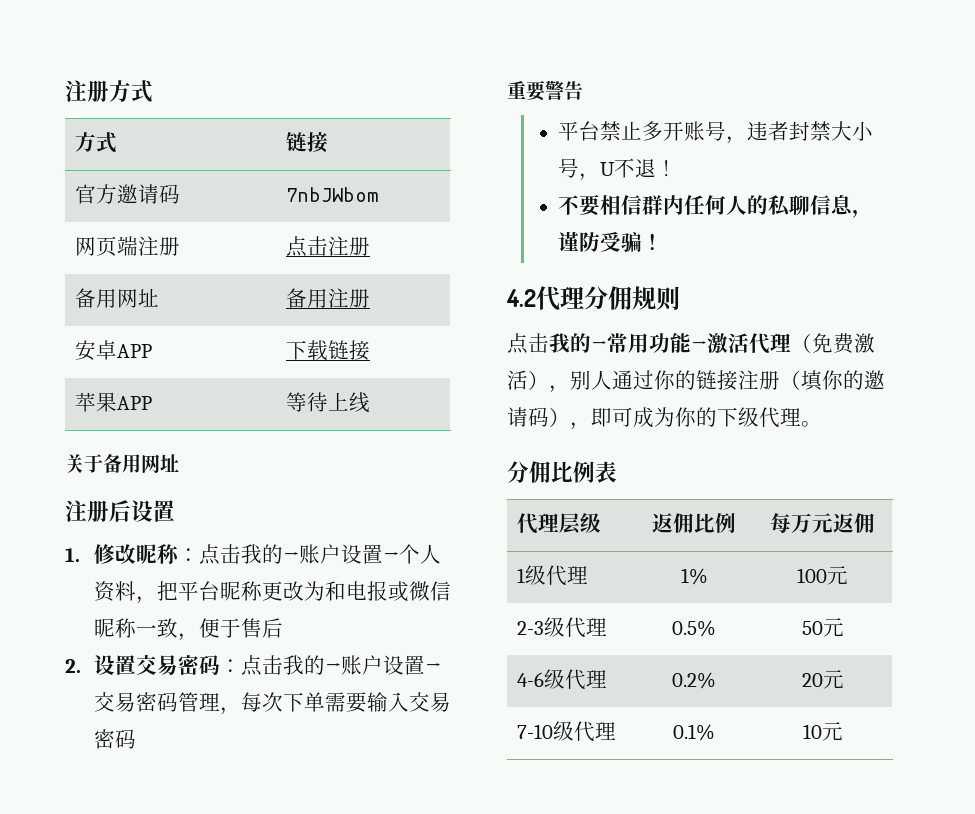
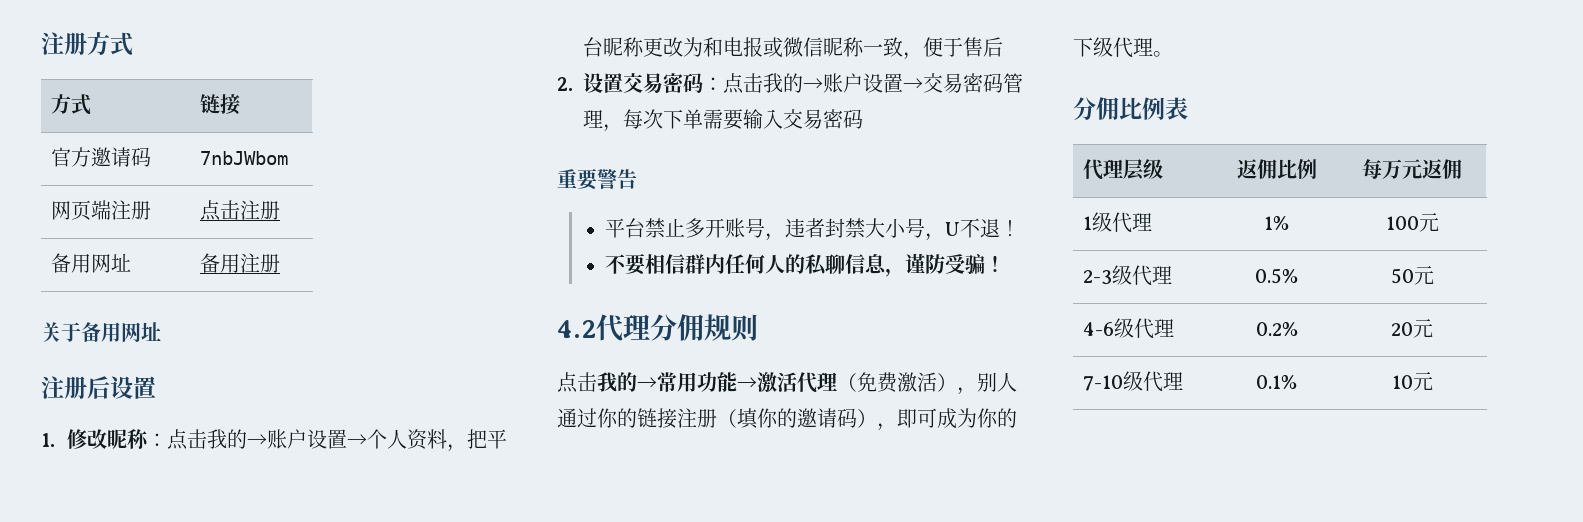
- 安卓APP | 下载链接
- 苹果APP | 等待上线

